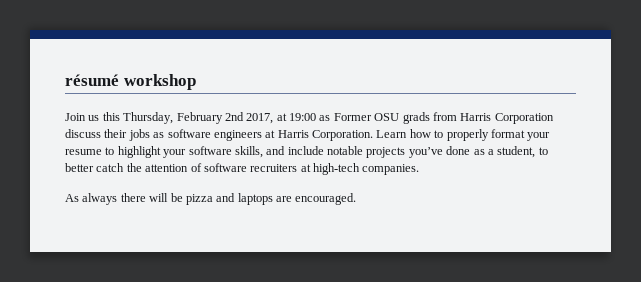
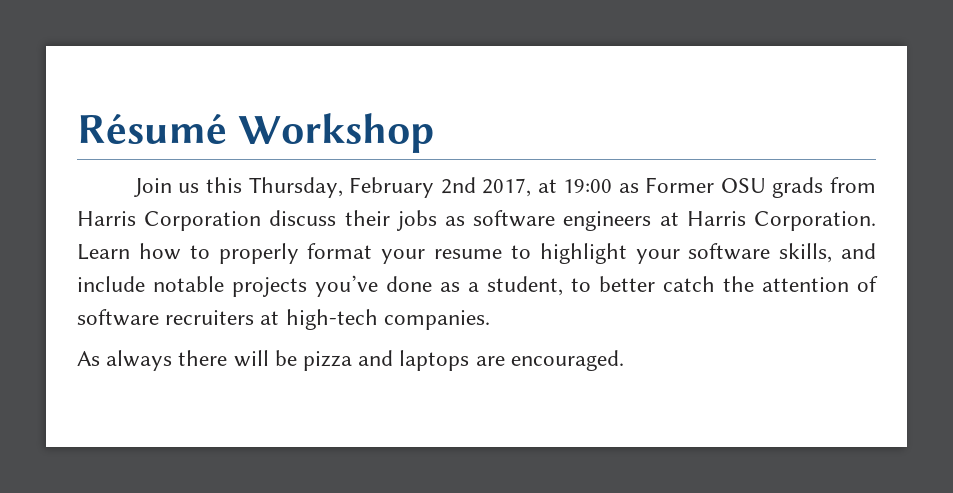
- résumé workshop
+ Résumé Workshop

